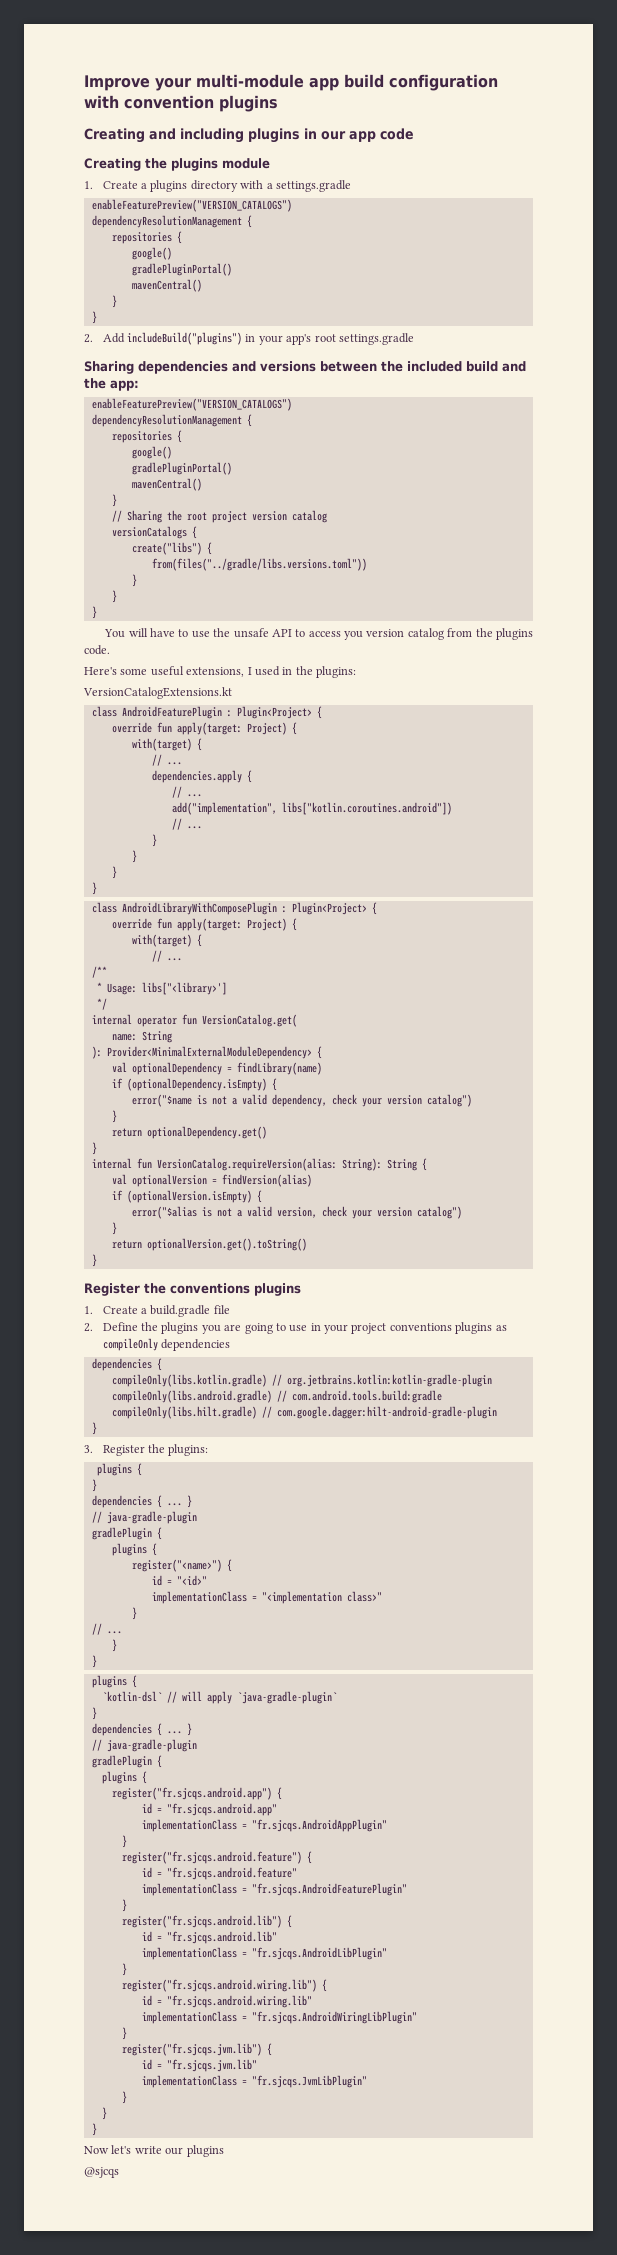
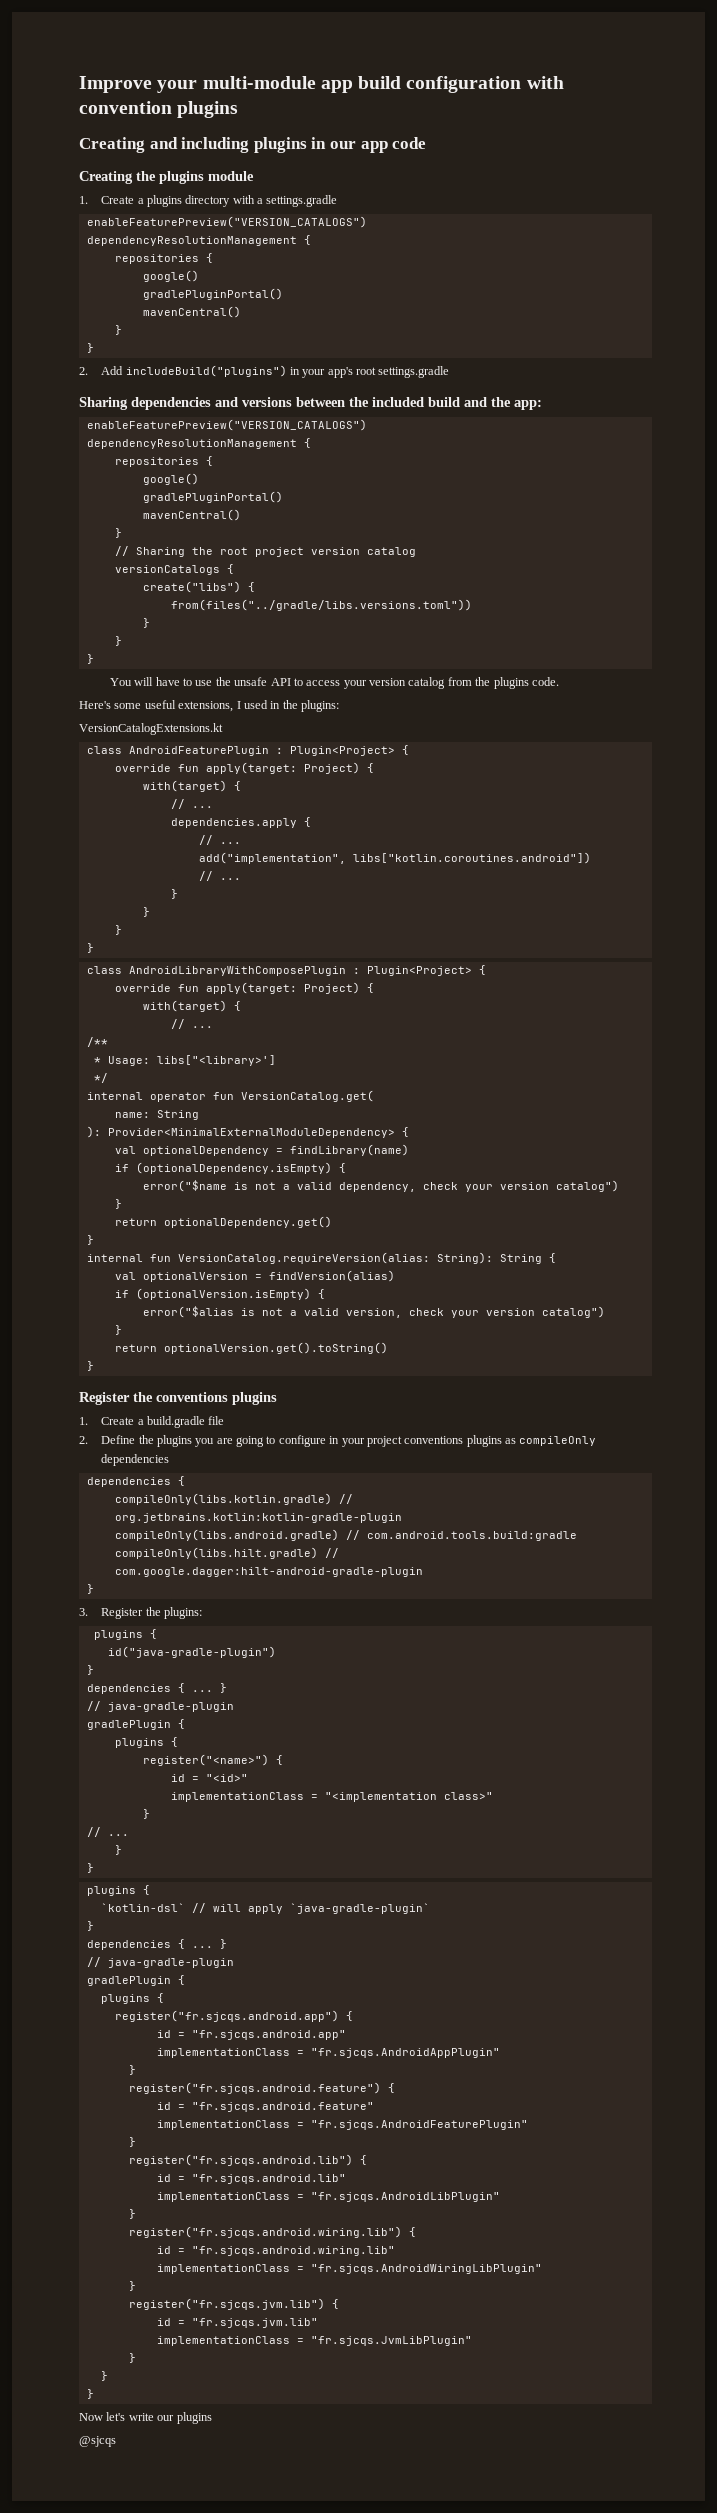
- You will have to use the unsafe API to access you version catalog from the plugins code.
+ You will have to use the unsafe API to access your version catalog from the plugins code.
- 2. Define the plugins you are going to use in your project conventions plugins as compileOnly dependencies
+ 2. Define the plugins you are going to configure in your project conventions plugins as compileOnly dependencies
+ id("java-gradle-plugin")

